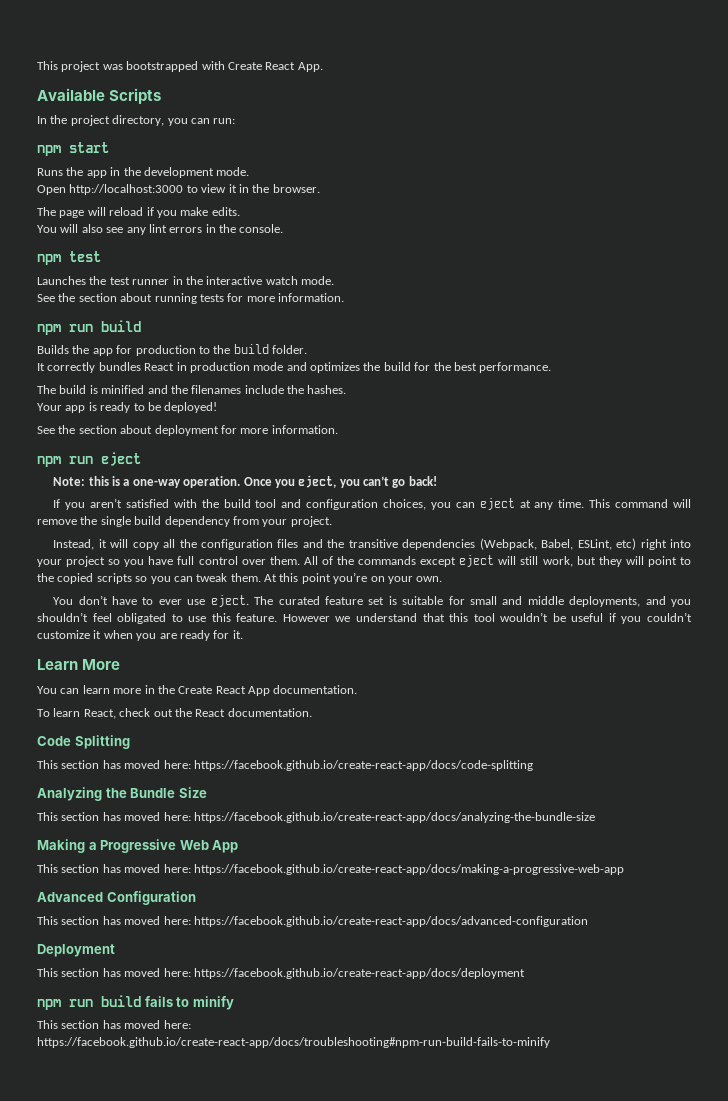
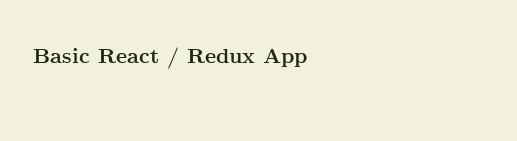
- This project was bootstrapped with Create React App.
- Available Scripts
- In the project directory, you can run:
- npm start
- Runs the app in the development mode.
- Open http://localhost:3000 to view it in the browser.
- The page will reload if you make edits.
- You will also see any lint errors in the console.
- npm test
- Launches the test runner in the interactive watch mode.
- See the section about running tests for more information.
- npm run build
- Builds the app for production to the build folder.
- It correctly bundles React in production mode and optimizes the build for the best performance.
- The build is minified and the filenames include the hashes.
- Your app is ready to be deployed!
- See the section about deployment for more information.
- npm run eject
- Note: this is a one-way operation. Once you eject, you can’t go back!
- If you aren’t satisfied with the build tool and configuration choices, you can eject at any time. This command will remove the single build dependency from your project.
- Instead, it will copy all the configuration files and the transitive dependencies (Webpack, Babel, ESLint, etc) right into your project so you have full control over them. All of the commands except eject will still work, but they will point to the copied scripts so you can tweak them. At this point you’re on your own.
- You don’t have to ever use eject. The curated feature set is suitable for small and middle deployments, and you shouldn’t feel obligated to use this feature. However we understand that this tool wouldn’t be useful if you couldn’t customize it when you are ready for it.
- Learn More
- You can learn more in the Create React App documentation.
- To learn React, check out the React documentation.
- Code Splitting
- This section has moved here: https://facebook.github.io/create-react-app/docs/code-splitting
- Analyzing the Bundle Size
- This section has moved here: https://facebook.github.io/create-react-app/docs/analyzing-the-bundle-size
- Making a Progressive Web App
- This section has moved here: https://facebook.github.io/create-react-app/docs/making-a-progressive-web-app
- Advanced Configuration
- This section has moved here: https://facebook.github.io/create-react-app/docs/advanced-configuration
- Deployment
- This section has moved here: https://facebook.github.io/create-react-app/docs/deployment
- npm run build fails to minify
- This section has moved here: https://facebook.github.io/create-react-app/docs/troubleshooting#npm-run-build-fails-to-minify
+ Basic React / Redux App

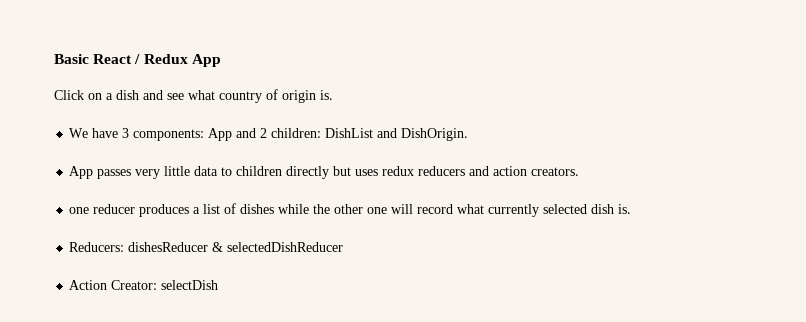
+ Click on a dish and see what country of origin is.
+ We have 3 components: App and 2 children: DishList and DishOrigin.
+ App passes very little data to children directly but uses redux reducers and action creators.
+ one reducer produces a list of dishes while the other one will record what currently selected dish is.
+ Reducers: dishesReducer & selectedDishReducer
+ Action Creator: selectDish

